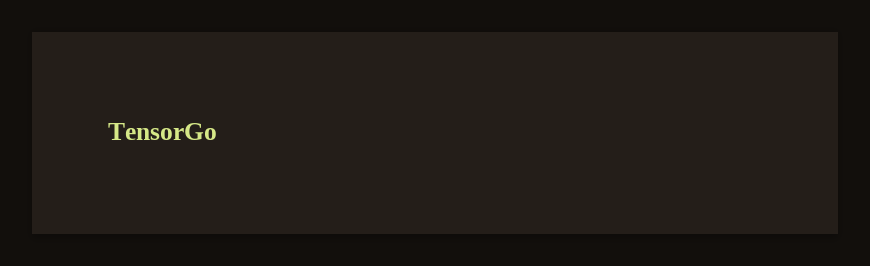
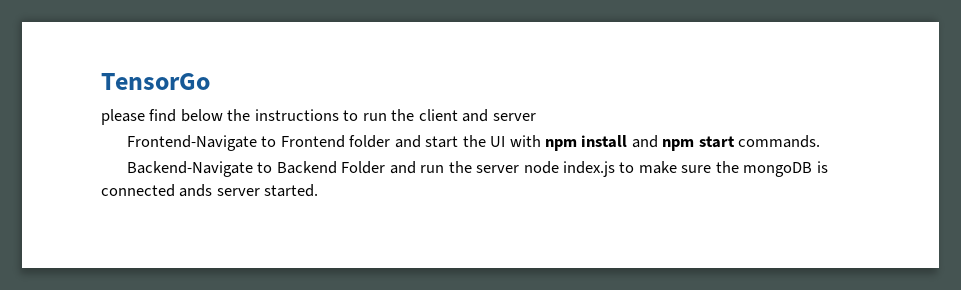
+ please find below the instructions to run the client and server
+ Frontend-Navigate to Frontend folder and start the UI with npm install and npm start commands.
+ Backend-Navigate to Backend Folder and run the server node index.js to make sure the mongoDB is connected ands server started.

